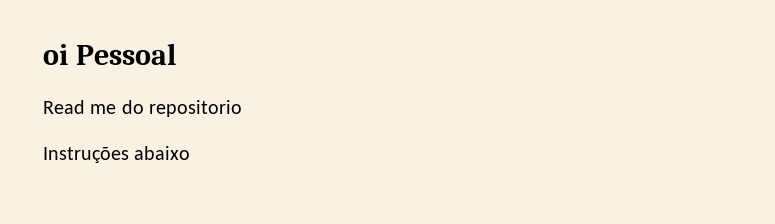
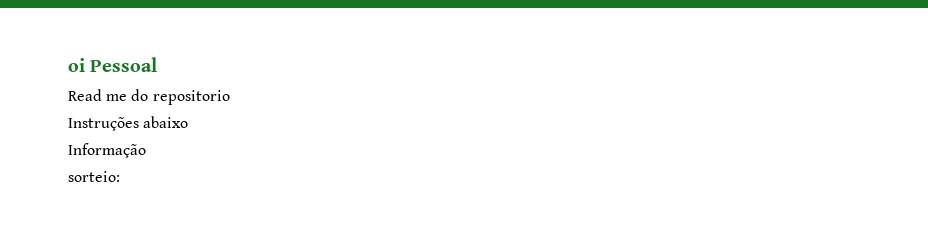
+ Informação
+ sorteio:

